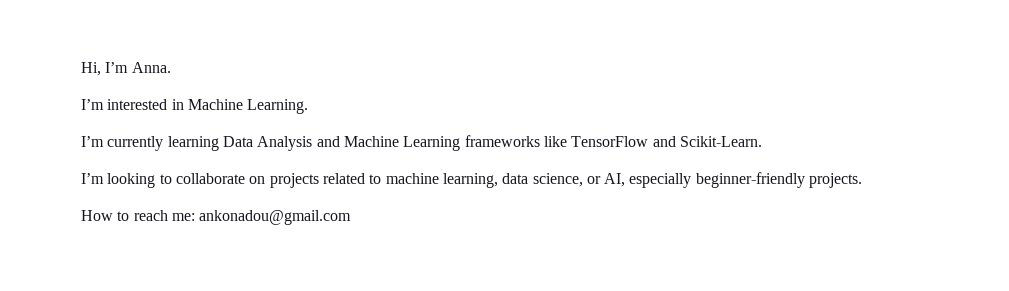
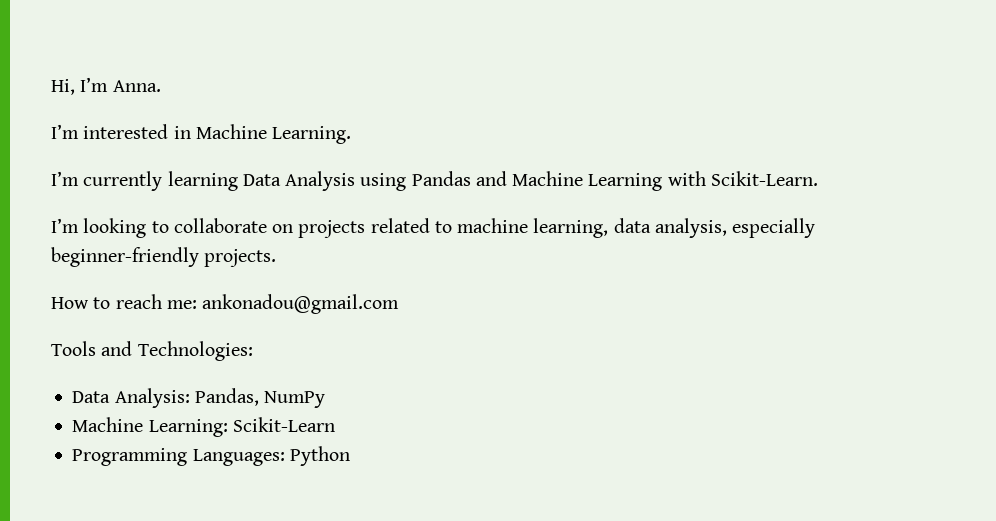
- I’m currently learning Data Analysis and Machine Learning frameworks like TensorFlow and Scikit-Learn.
+ I’m currently learning Data Analysis using Pandas and Machine Learning with Scikit-Learn.
- I’m looking to collaborate on projects related to machine learning, data science, or AI, especially beginner-friendly projects.
+ I’m looking to collaborate on projects related to machine learning, data analysis, especially beginner-friendly projects.
+ Tools and Technologies:
+ Data Analysis: Pandas, NumPy
+ Machine Learning: Scikit-Learn
+ Programming Languages: Python

